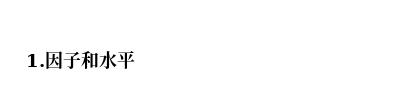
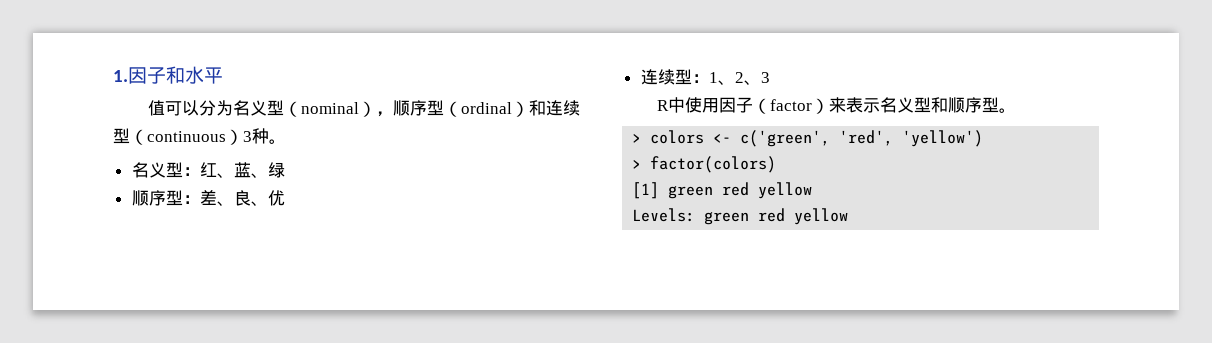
+ 值可以分为名义型（nominal），顺序型（ordinal）和连续型（continuous）3种。
+ 名义型：红、蓝、绿
+ 顺序型：差、良、优
+ 连续型：1、2、3
+ R中使用因子（factor）来表示名义型和顺序型。
+ > colors <- c('green', 'red', 'yellow')
+ > factor(colors)
+ [1] green red yellow
+ Levels: green red yellow

